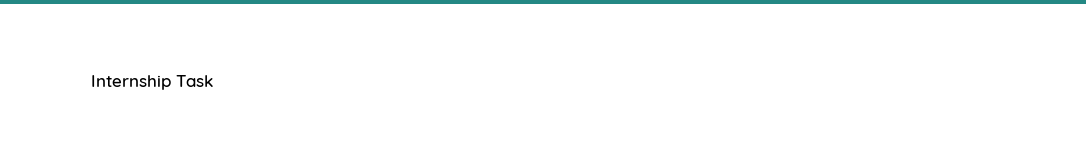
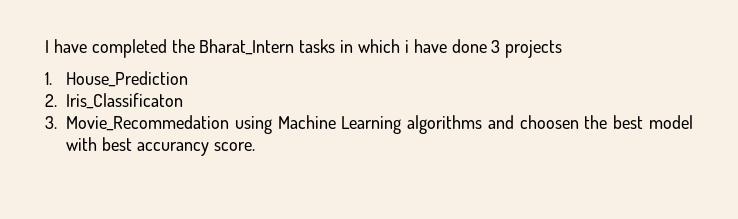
- Internship Task
+ I have completed the Bharat_Intern tasks in which i have done 3 projects
+ 1. House_Prediction
+ 2. Iris_Classificaton
+ 3. Movie_Recommedation using Machine Learning algorithms and choosen the best model with best accurancy score.

